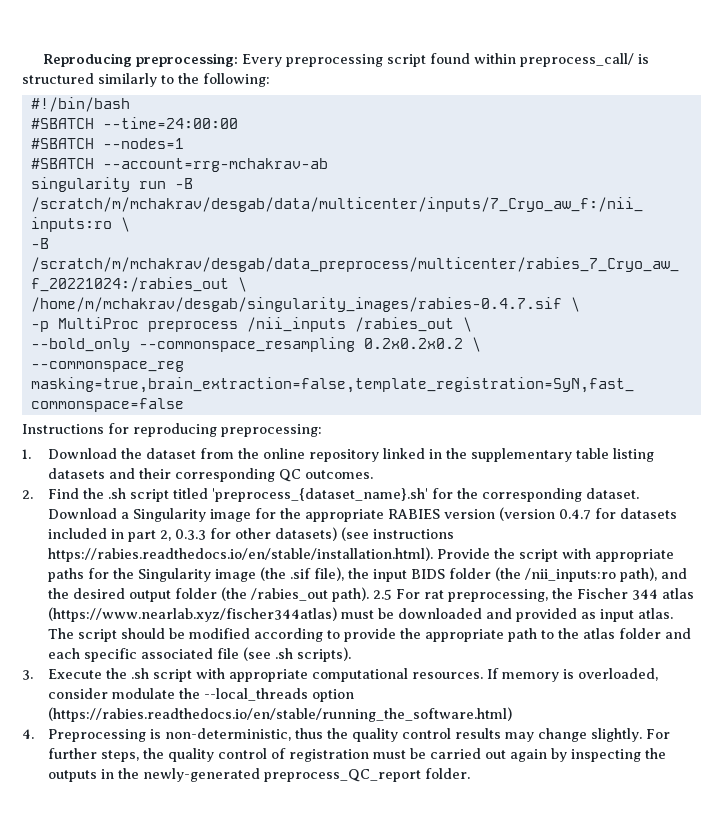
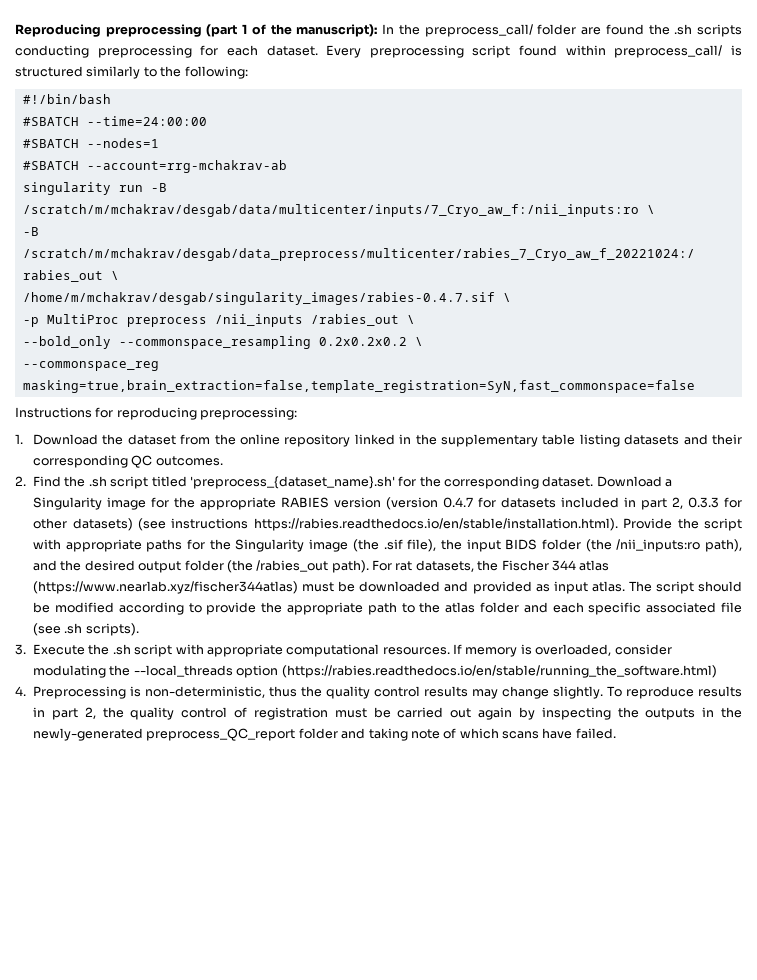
- Reproducing preprocessing: Every preprocessing script found within preprocess_call/ is structured similarly to the following:
+ Reproducing preprocessing (part 1 of the manuscript): In the preprocess_call/ folder are found the .sh scripts conducting preprocessing for each dataset. Every preprocessing script found within preprocess_call/ is structured similarly to the following:
- 2.5 For rat preprocessing, the Fischer 344 atlas (https://www.nearlab.xyz/fischer344atlas) must be downloaded and provided as input atlas.
+ For rat datasets, the Fischer 344 atlas (https://www.nearlab.xyz/fischer344atlas) must be downloaded and provided as input atlas.
- If memory is overloaded, consider modulate the --local_threads option (https://rabies.readthedocs.io/en/stable/running_the_software.html)
+ If memory is overloaded, consider modulating the --local_threads option (https://rabies.readthedocs.io/en/stable/running_the_software.html)
- For further steps, the quality control of registration must be carried out again by inspecting the outputs in the newly-generated preprocess_QC_report folder.
+ To reproduce results in part 2, the quality control of registration must be carried out again by inspecting the outputs in the newly-generated preprocess_QC_report folder and taking note of which scans have failed.

